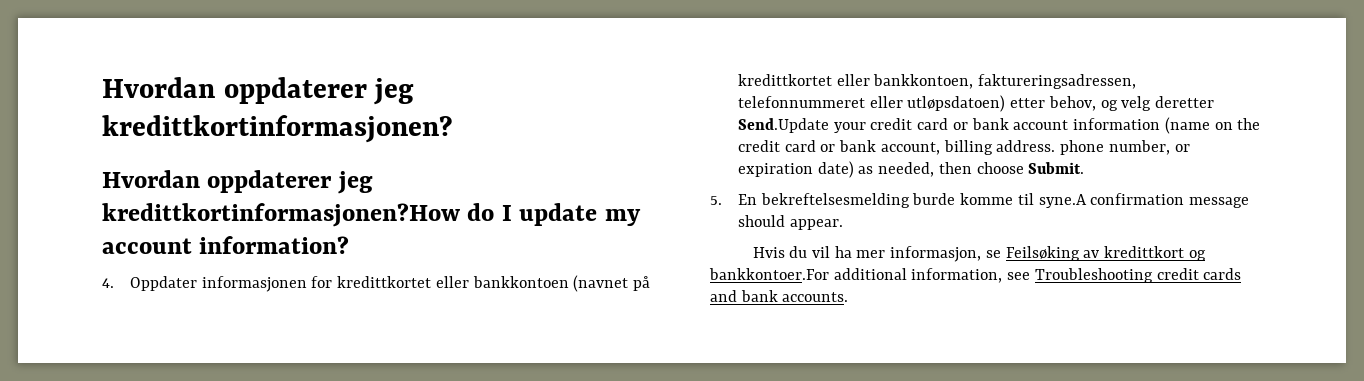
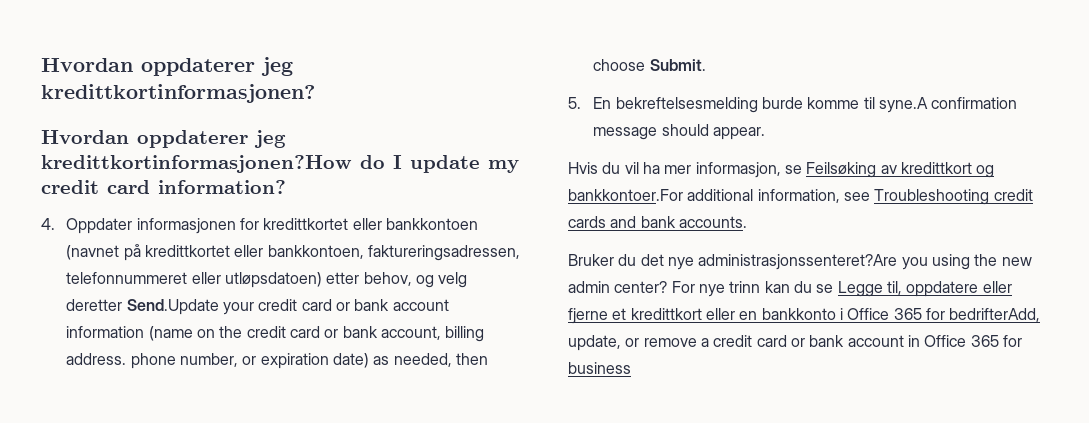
- Hvordan oppdaterer jeg kredittkortinformasjonen?How do I update my account information?
+ Hvordan oppdaterer jeg kredittkortinformasjonen?How do I update my credit card information?
+ Bruker du det nye administrasjonssenteret?Are you using the new admin center? For nye trinn kan du se Legge til, oppdatere eller fjerne et kredittkort eller en bankkonto i Office 365 for bedrifterAdd, update, or remove a credit card or bank account in Office 365 for business

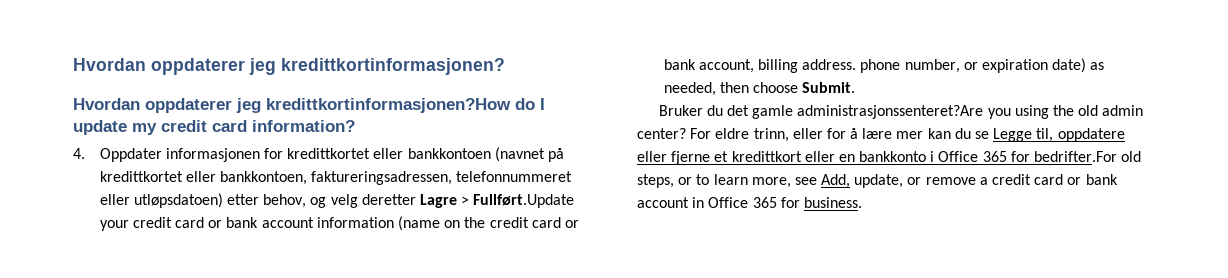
- 4. Oppdater informasjonen for kredittkortet eller bankkontoen (navnet på kredittkortet eller bankkontoen, faktureringsadressen, telefonnummeret eller utløpsdatoen) etter behov, og velg deretter Send.Update your credit card or bank account information (name on the credit card or bank account, billing address. phone number, or expiration date) as needed, then choose Submit.
+ 4. Oppdater informasjonen for kredittkortet eller bankkontoen (navnet på kredittkortet eller bankkontoen, faktureringsadressen, telefonnummeret eller utløpsdatoen) etter behov, og velg deretter Lagre > Fullført.Update your credit card or bank account information (name on the credit card or bank account, billing address. phone number, or expiration date) as needed, then choose Submit.
- 5. En bekreftelsesmelding burde komme til syne.A confirmation message should appear.
- Hvis du vil ha mer informasjon, se Feilsøking av kredittkort og bankkontoer.For additional information, see Troubleshooting credit cards and bank accounts.
- Bruker du det nye administrasjonssenteret?Are you using the new admin center?
+ Bruker du det gamle administrasjonssenteret?Are you using the old admin center?
- For nye trinn kan du se Legge til, oppdatere eller fjerne et kredittkort eller en bankkonto i Office 365 for bedrifterAdd, update, or remove a credit card or bank account in Office 365 for business
+ For eldre trinn, eller for å lære mer kan du se Legge til, oppdatere eller fjerne et kredittkort eller en bankkonto i Office 365 for bedrifter.For old steps, or to learn more, see Add, update, or remove a credit card or bank account in Office 365 for business.

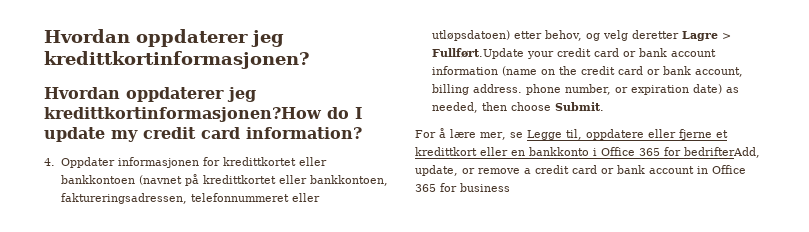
- Bruker du det gamle administrasjonssenteret?Are you using the old admin center? For eldre trinn, eller for å lære mer kan du se Legge til, oppdatere eller fjerne et kredittkort eller en bankkonto i Office 365 for bedrifter.For old steps, or to learn more, see Add, update, or remove a credit card or bank account in Office 365 for business.
+ For å lære mer, se Legge til, oppdatere eller fjerne et kredittkort eller en bankkonto i Office 365 for bedrifterAdd, update, or remove a credit card or bank account in Office 365 for business

